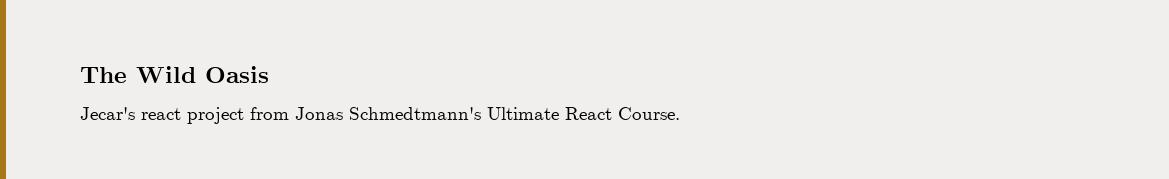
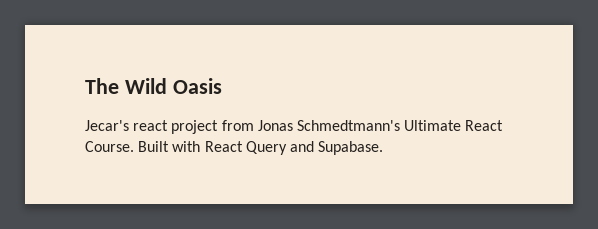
+ Built with React Query and Supabase.

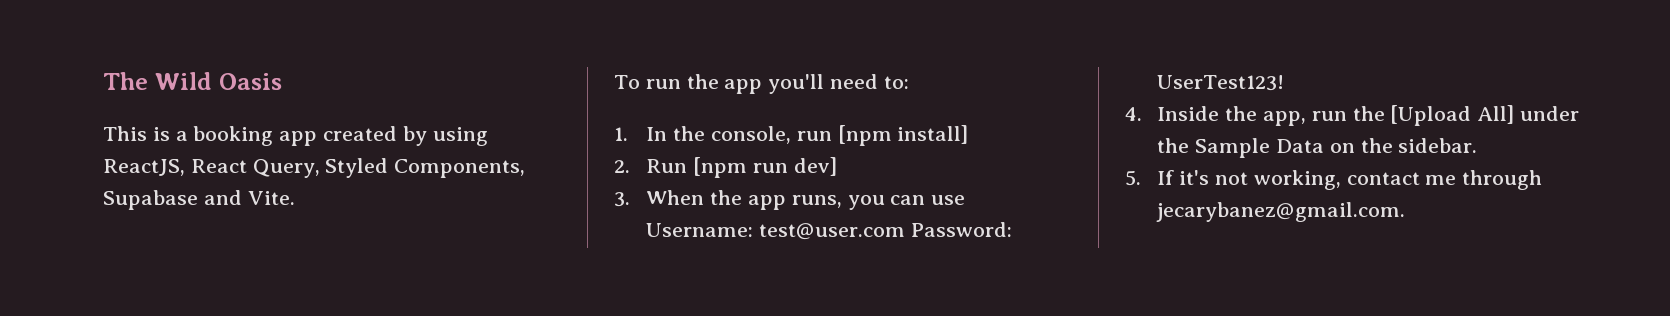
- Jecar's react project from Jonas Schmedtmann's Ultimate React Course. Built with React Query and Supabase.
+ This is a booking app created by using ReactJS, React Query, Styled Components, Supabase and Vite.
+ To run the app you'll need to:
+ 1. In the console, run [npm install]
+ 2. Run [npm run dev]
+ 3. When the app runs, you can use Username: test@user.com Password: UserTest123!
+ 4. Inside the app, run the [Upload All] under the Sample Data on the sidebar.
+ 5. If it's not working, contact me through jecarybanez@gmail.com.

